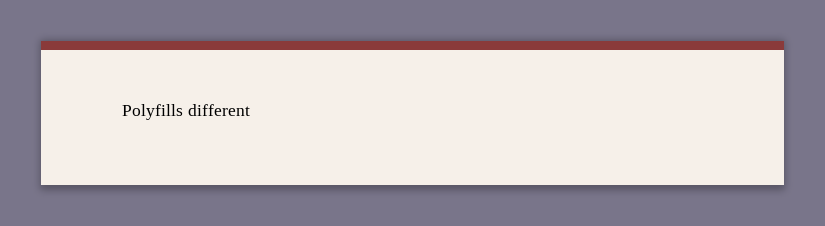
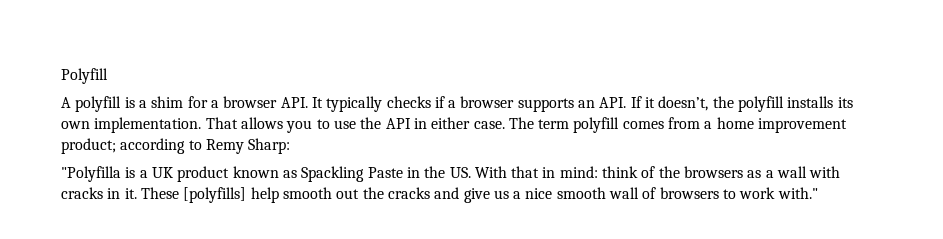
- Polyfills different
+ Polyfill
+ A polyfill is a shim for a browser API. It typically checks if a browser supports an API. If it doesn’t, the polyfill installs its own implementation. That allows you to use the API in either case. The term polyfill comes from a home improvement product; according to Remy Sharp:
+ "Polyfilla is a UK product known as Spackling Paste in the US. With that in mind: think of the browsers as a wall with cracks in it. These [polyfills] help smooth out the cracks and give us a nice smooth wall of browsers to work with."

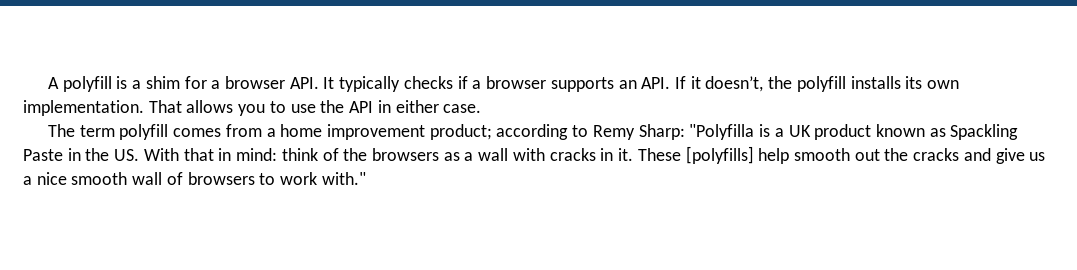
- Polyfill
- That allows you to use the API in either case. The term polyfill comes from a home improvement product; according to Remy Sharp:
- "Polyfilla is a UK product known as Spackling Paste in the US. With that in mind: think of the browsers as a wall with cracks in it.
+ That allows you to use the API in either case.
+ The term polyfill comes from a home improvement product; according to Remy Sharp: "Polyfilla is a UK product known as Spackling Paste in the US. With that in mind: think of the browsers as a wall with cracks in it.

